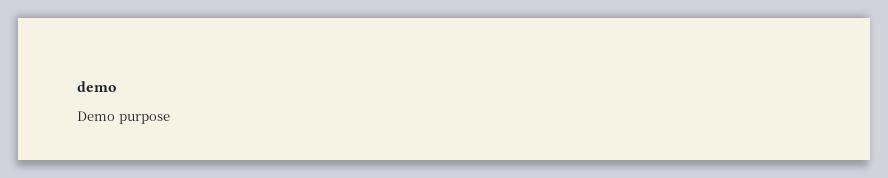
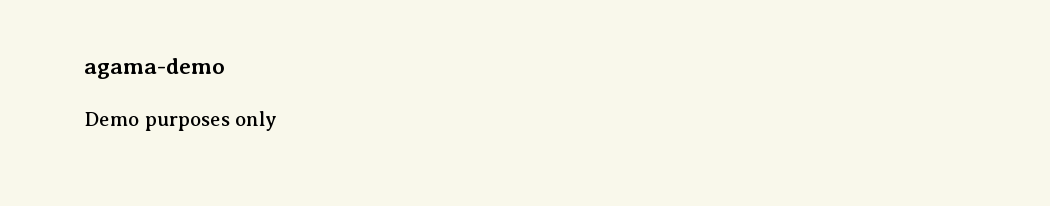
- demo
+ agama-demo
- Demo purpose
+ Demo purposes only

